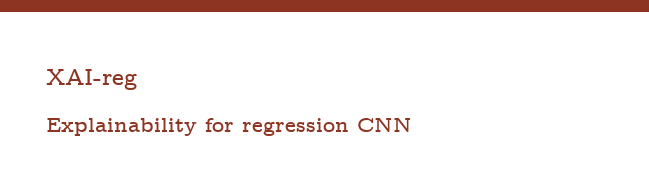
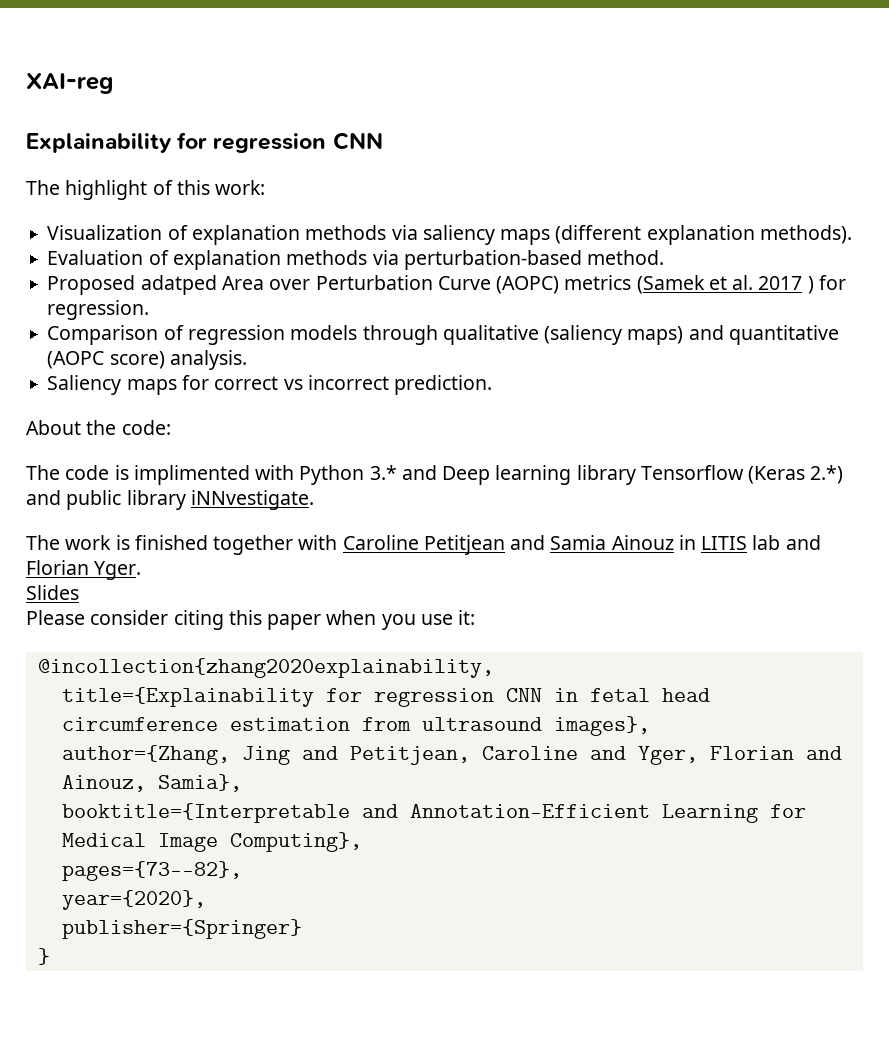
+ The highlight of this work:
+ Visualization of explanation methods via saliency maps (different explanation methods).
+ Evaluation of explanation methods via perturbation-based method.
+ Proposed adatped Area over Perturbation Curve (AOPC) metrics (Samek et al. 2017 ) for regression.
+ Comparison of regression models through qualitative (saliency maps) and quantitative (AOPC score) analysis.
+ Saliency maps for correct vs incorrect prediction.
+ About the code:
+ The code is implimented with Python 3.* and Deep learning library Tensorflow (Keras 2.*) and public library iNNvestigate.
+ The work is finished together with Caroline Petitjean and Samia Ainouz in LITIS lab and Florian Yger.
+ Slides
+ Please consider citing this paper when you use it:
+ @incollection{zhang2020explainability,
+ title={Explainability for regression CNN in fetal head circumference estimation from ultrasound images},
+ author={Zhang, Jing and Petitjean, Caroline and Yger, Florian and Ainouz, Samia},
+ booktitle={Interpretable and Annotation-Efficient Learning for Medical Image Computing},
+ pages={73--82},
+ year={2020},
+ publisher={Springer}
+ }

